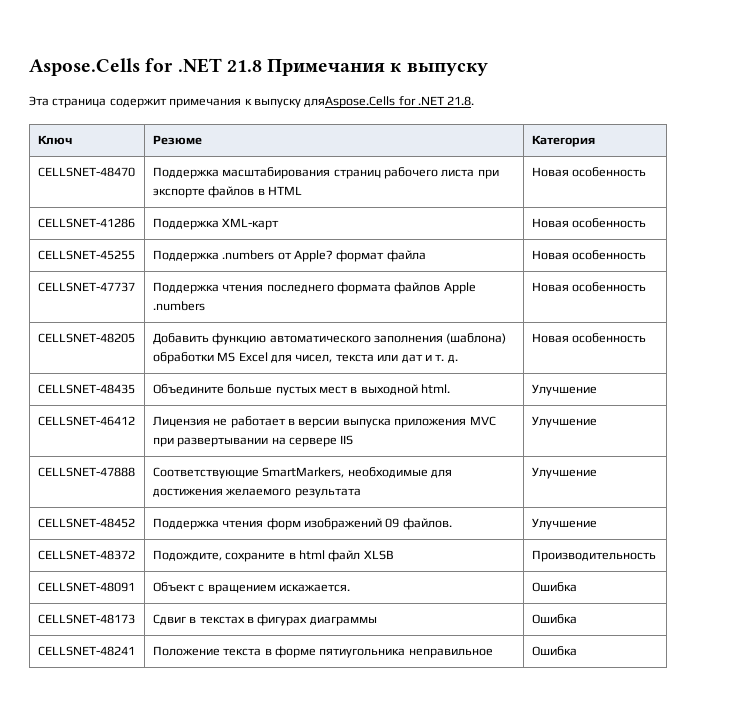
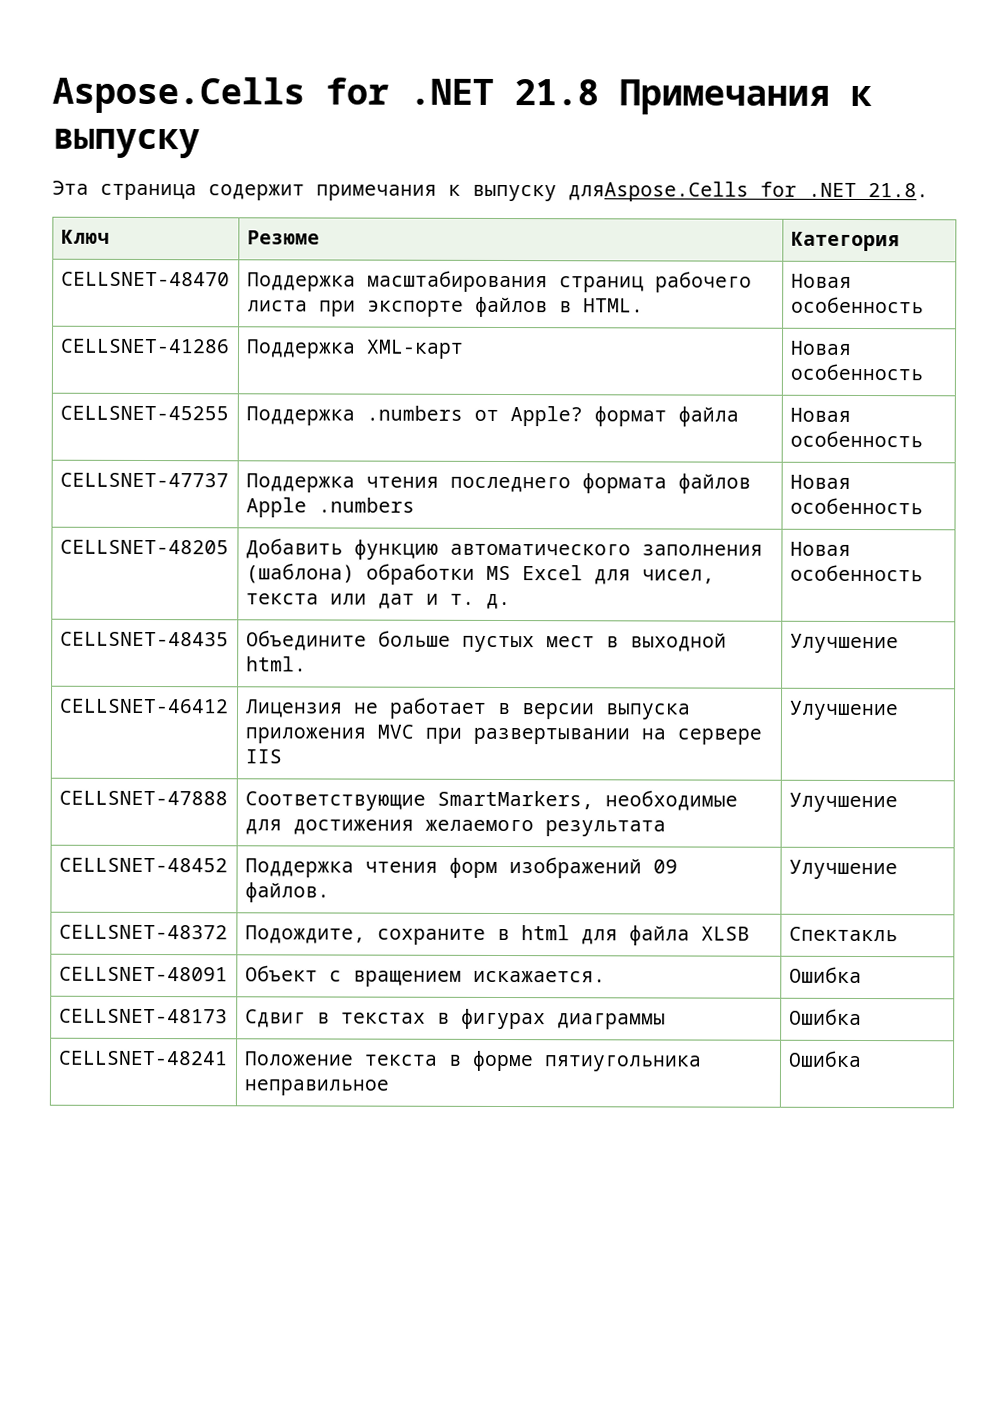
- CELLSNET-48470 | Поддержка масштабирования страниц рабочего листа при экспорте файлов в HTML | Новая особенность
+ CELLSNET-48470 | Поддержка масштабирования страниц рабочего листа при экспорте файлов в HTML. | Новая особенность
- CELLSNET-48372 | Подождите, сохраните в html файл XLSB | Производительность
+ CELLSNET-48372 | Подождите, сохраните в html для файла XLSB | Спектакль

